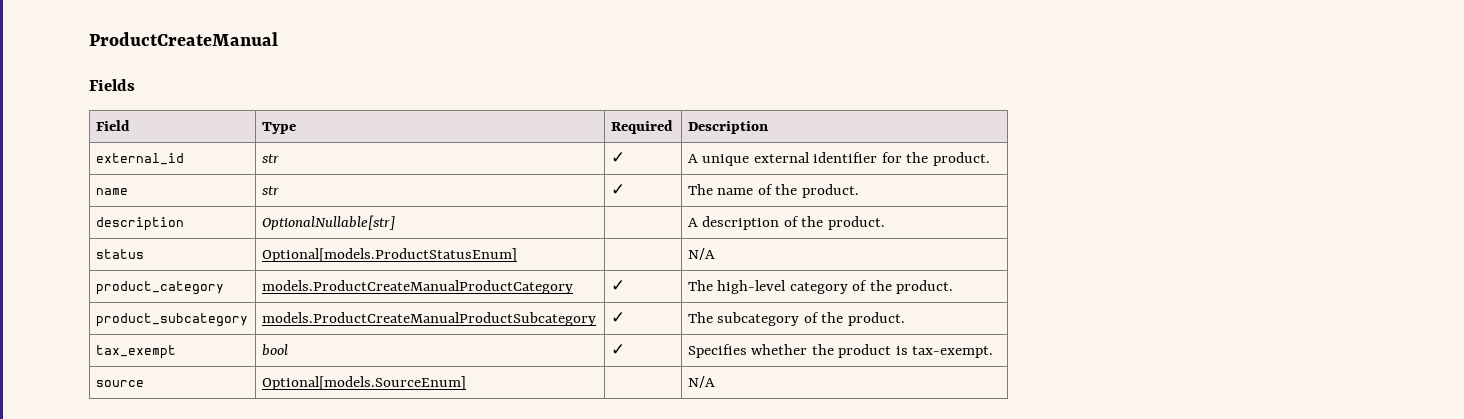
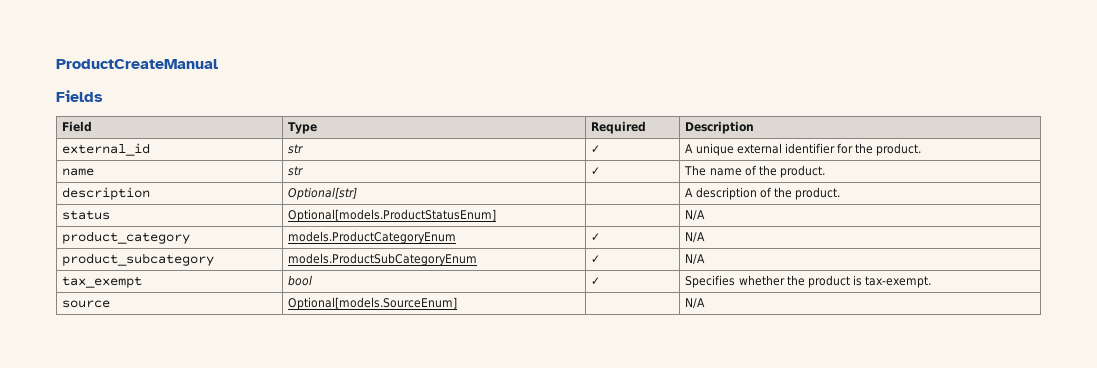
- description | OptionalNullable[str] | | A description of the product.
+ description | Optional[str] | | A description of the product.
- product_category | models.ProductCreateManualProductCategory | ✓ | The high-level category of the product.
+ product_category | models.ProductCategoryEnum | ✓ | N/A
- product_subcategory | models.ProductCreateManualProductSubcategory | ✓ | The subcategory of the product.
+ product_subcategory | models.ProductSubCategoryEnum | ✓ | N/A

